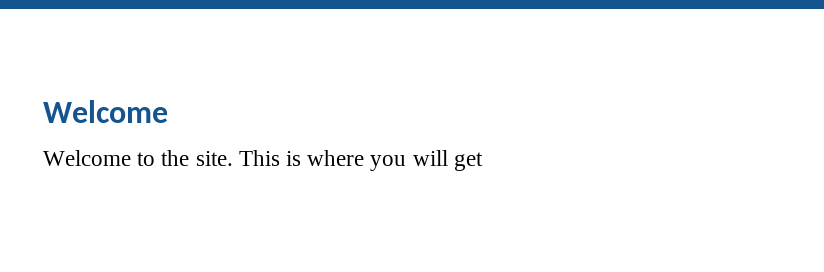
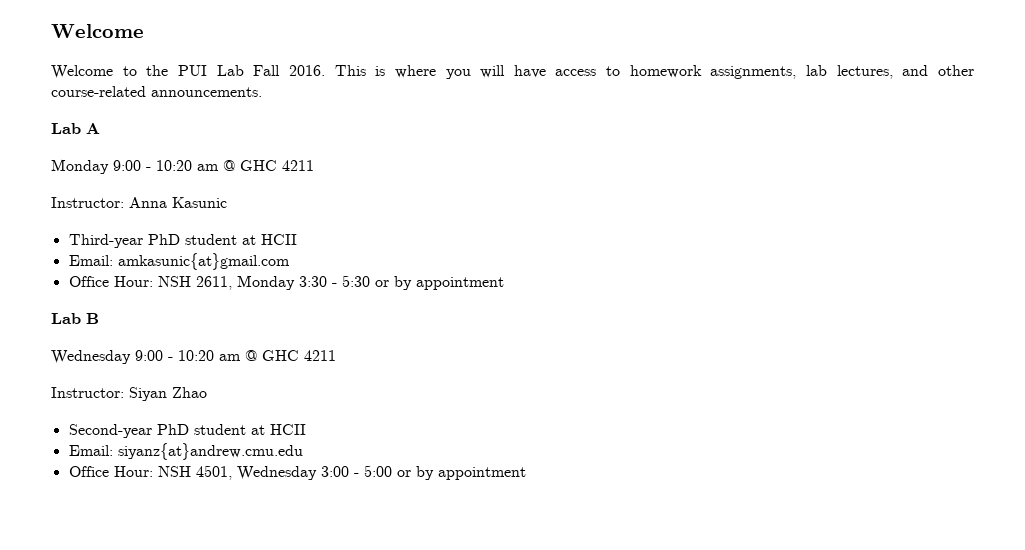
- Welcome to the site.
+ Welcome to the PUI Lab Fall 2016.
- This is where you will get
+ This is where you will have access to homework assignments, lab lectures, and other course-related announcements.
+ Lab A
+ Monday 9:00 - 10:20 am @ GHC 4211
+ Instructor: Anna Kasunic
+ Third-year PhD student at HCII
+ Email: amkasunic{at}gmail.com
+ Office Hour: NSH 2611, Monday 3:30 - 5:30 or by appointment
+ Lab B
+ Wednesday 9:00 - 10:20 am @ GHC 4211
+ Instructor: Siyan Zhao
+ Second-year PhD student at HCII
+ Email: siyanz{at}andrew.cmu.edu
+ Office Hour: NSH 4501, Wednesday 3:00 - 5:00 or by appointment

